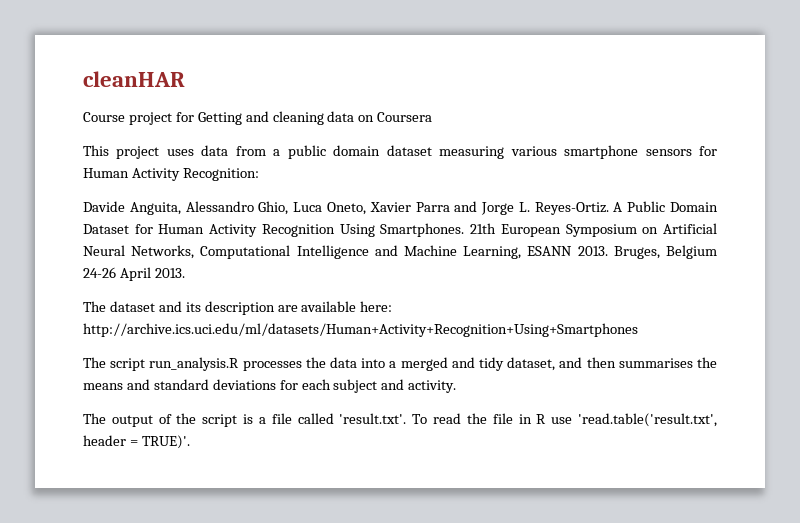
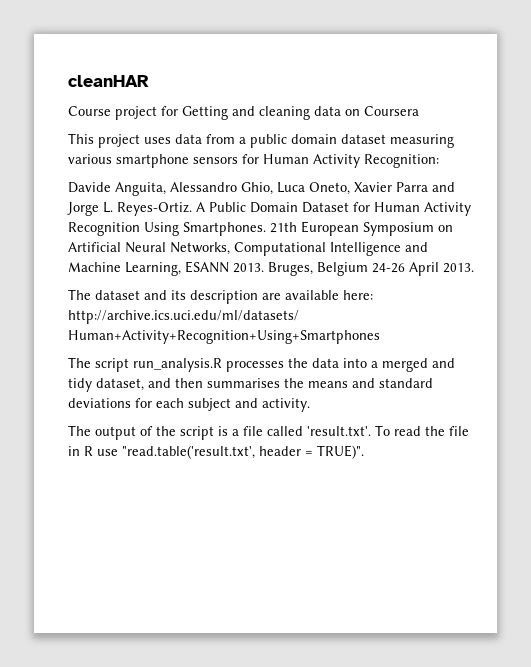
- The output of the script is a file called 'result.txt'. To read the file in R use 'read.table('result.txt', header = TRUE)'.
+ The output of the script is a file called 'result.txt'. To read the file in R use "read.table('result.txt', header = TRUE)".

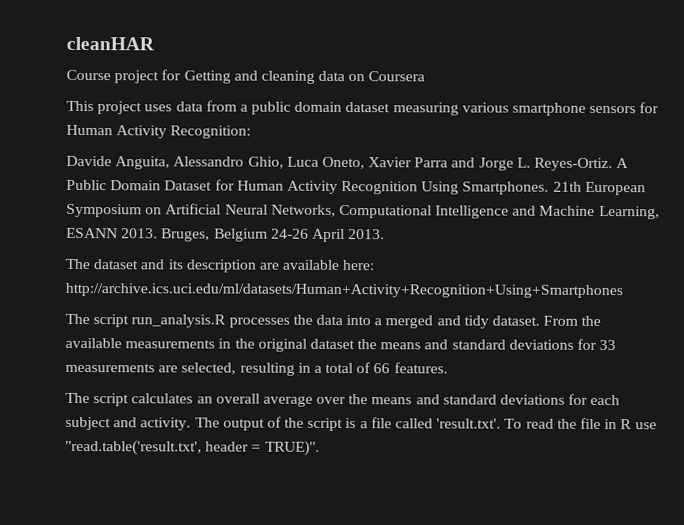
- The script run_analysis.R processes the data into a merged and tidy dataset, and then summarises the means and standard deviations for each subject and activity.
- The output of the script is a file called 'result.txt'. To read the file in R use "read.table('result.txt', header = TRUE)".
+ The script run_analysis.R processes the data into a merged and tidy dataset. From the available measurements in the original dataset the means and standard deviations for 33 measurements are selected, resulting in a total of 66 features.
+ The script calculates an overall average over the means and standard deviations for each subject and activity. The output of the script is a file called 'result.txt'. To read the file in R use "read.table('result.txt', header = TRUE)".

